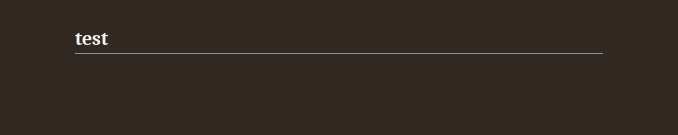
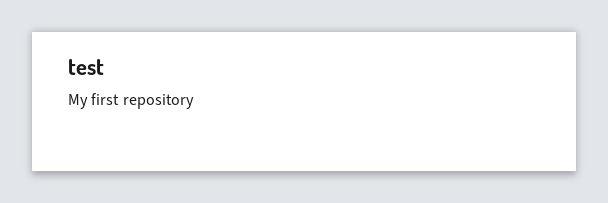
+ My first repository

